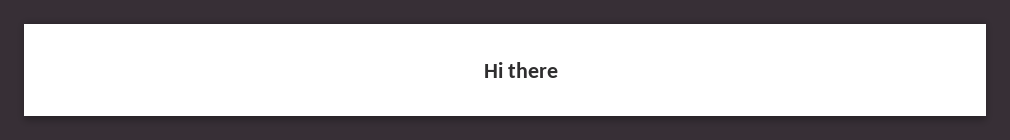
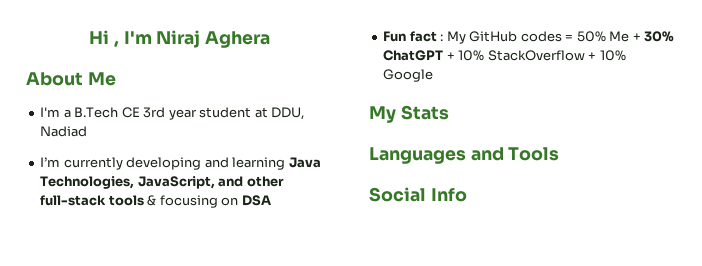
- Hi there
+ Hi , I'm Niraj Aghera
+ About Me
+ I'm a B.Tech CE 3rd year student at DDU, Nadiad
+ I’m currently developing and learning Java Technologies, JavaScript, and other full-stack tools & focusing on DSA
+ Fun fact : My GitHub codes = 50% Me + 30% ChatGPT + 10% StackOverflow + 10% Google
+ My Stats
+ Languages and Tools
+ Social Info

